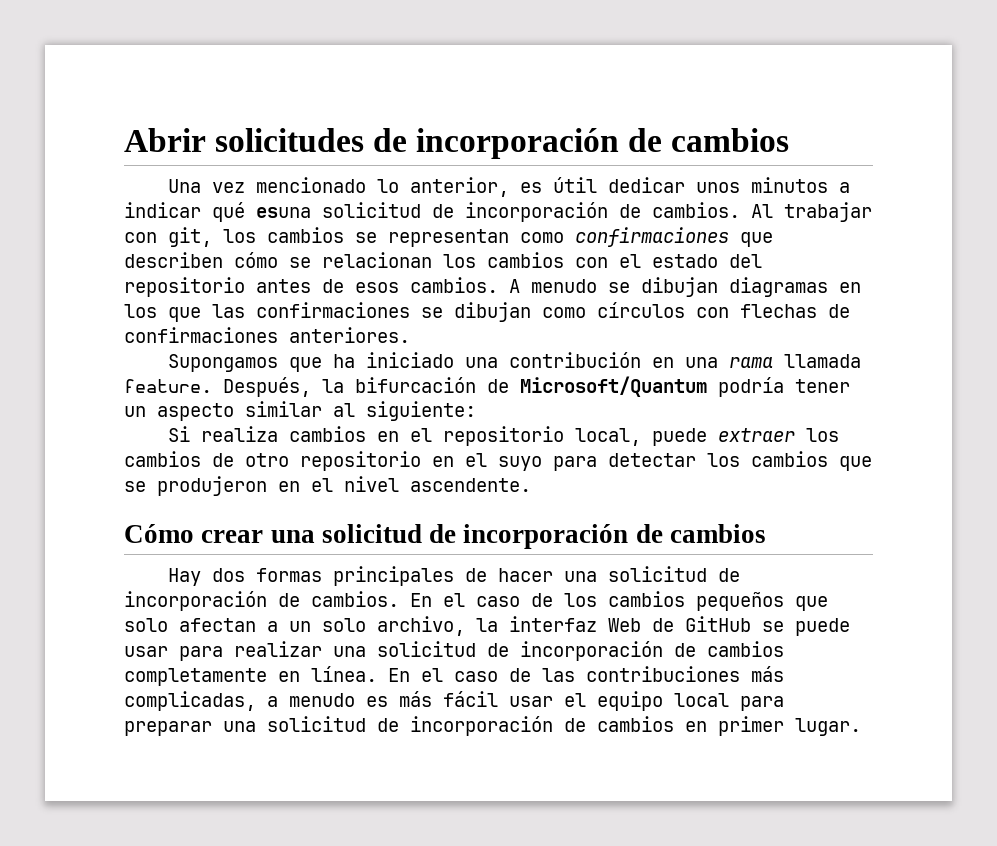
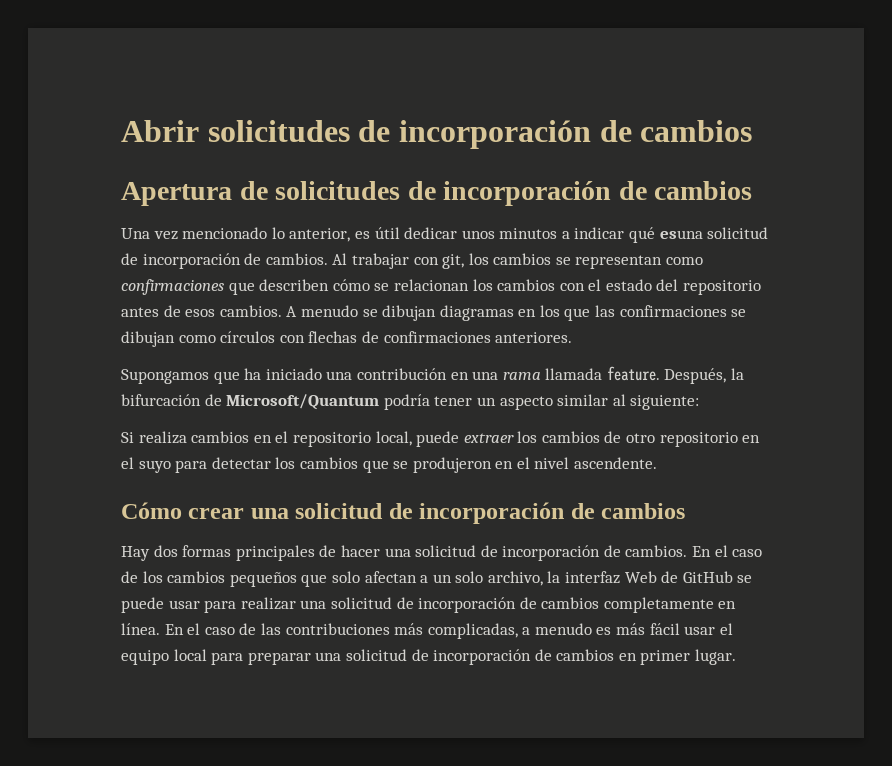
+ Apertura de solicitudes de incorporación de cambios

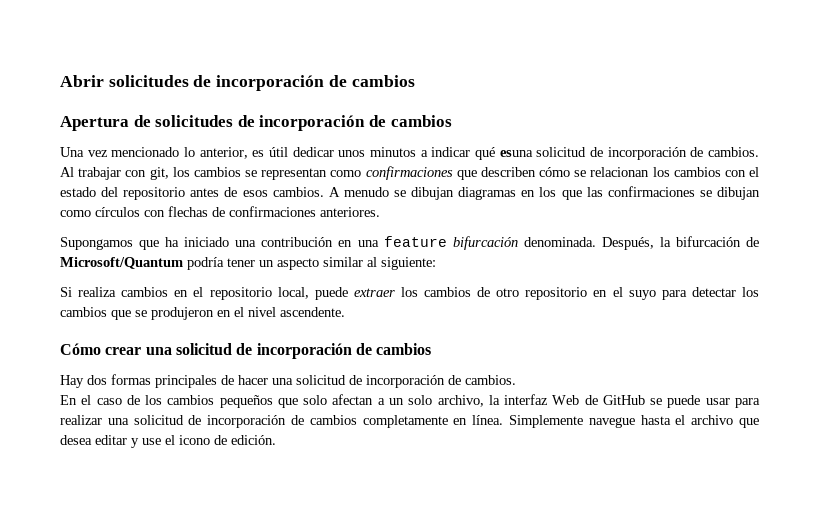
- Supongamos que ha iniciado una contribución en una rama llamada feature.
+ Supongamos que ha iniciado una contribución en una feature bifurcación denominada.
- Hay dos formas principales de hacer una solicitud de incorporación de cambios. En el caso de los cambios pequeños que solo afectan a un solo archivo, la interfaz Web de GitHub se puede usar para realizar una solicitud de incorporación de cambios completamente en línea.
+ Hay dos formas principales de hacer una solicitud de incorporación de cambios.
+ En el caso de los cambios pequeños que solo afectan a un solo archivo, la interfaz Web de GitHub se puede usar para realizar una solicitud de incorporación de cambios completamente en línea.
- En el caso de las contribuciones más complicadas, a menudo es más fácil usar el equipo local para preparar una solicitud de incorporación de cambios en primer lugar.
+ Simplemente navegue hasta el archivo que desea editar y use el icono de edición.

